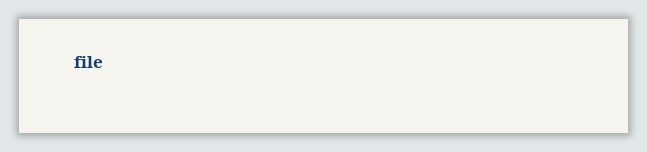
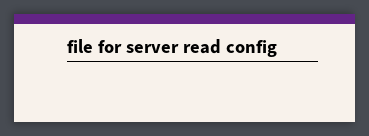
- file
+ file for server read config

